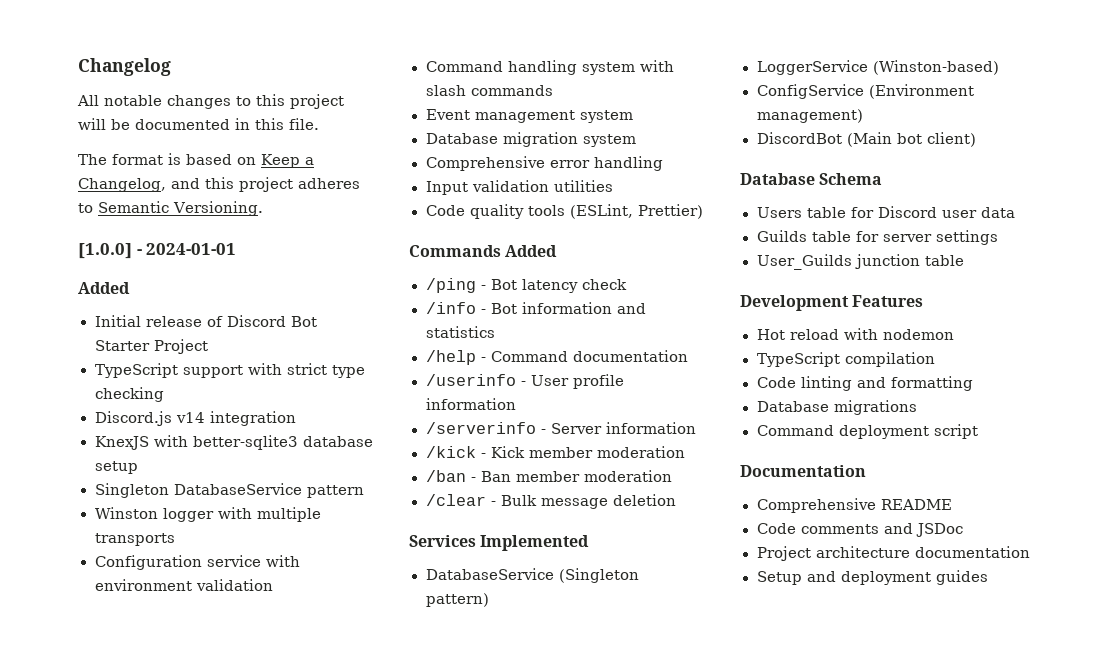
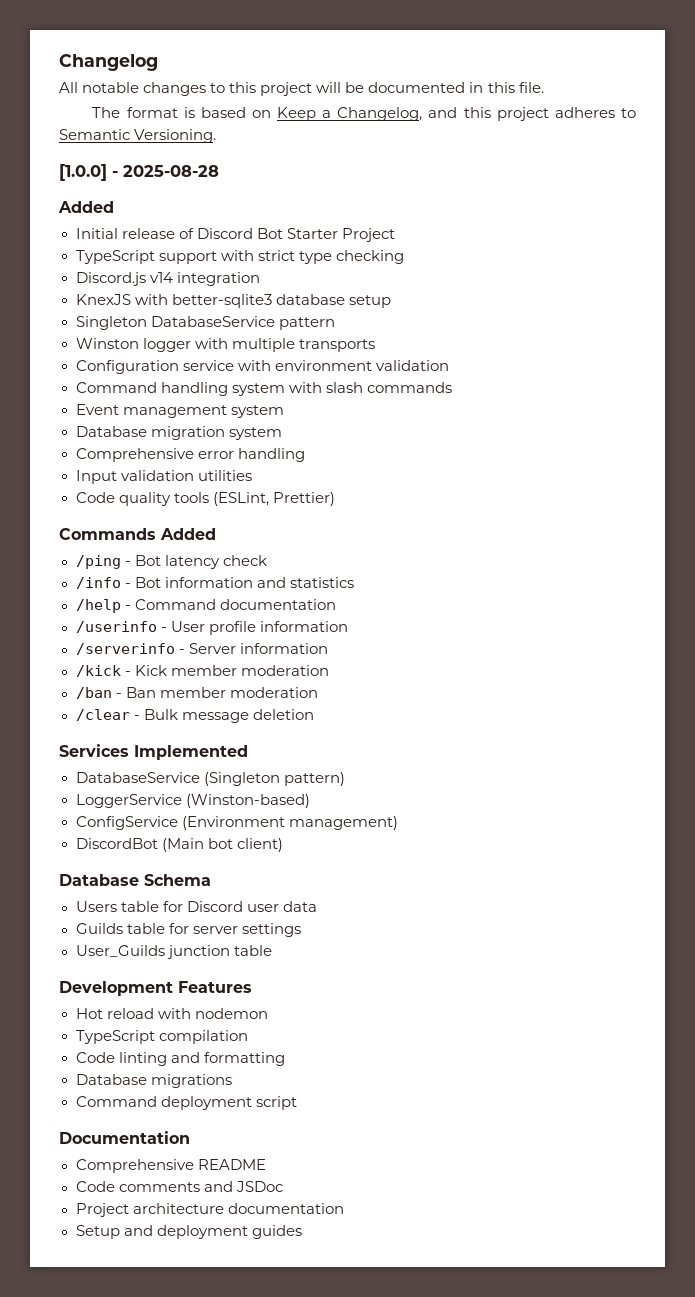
- [1.0.0] - 2024-01-01
+ [1.0.0] - 2025-08-28

